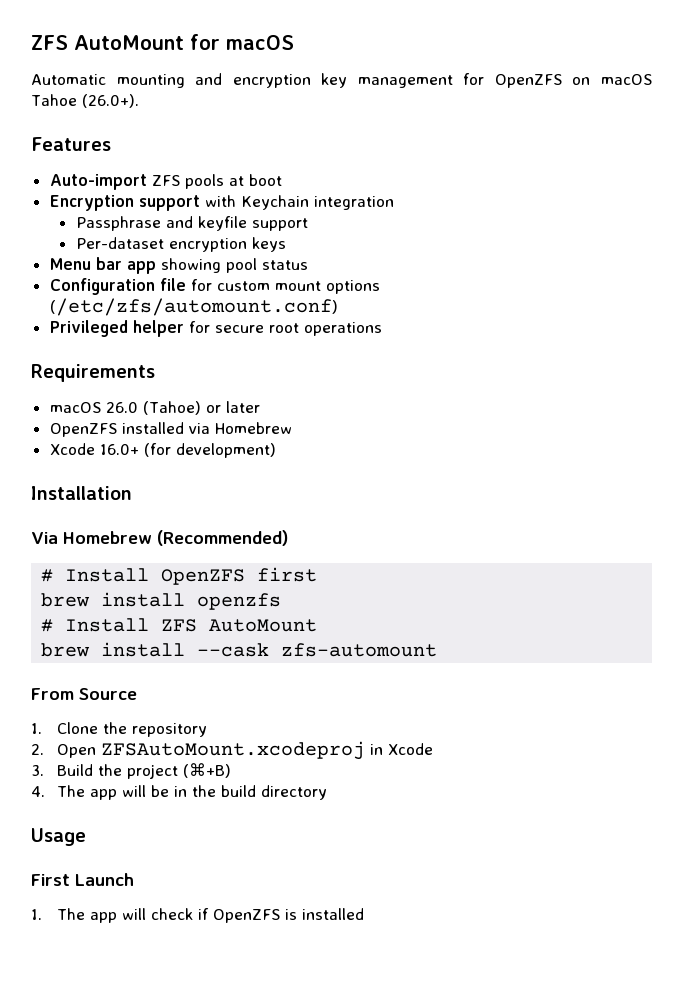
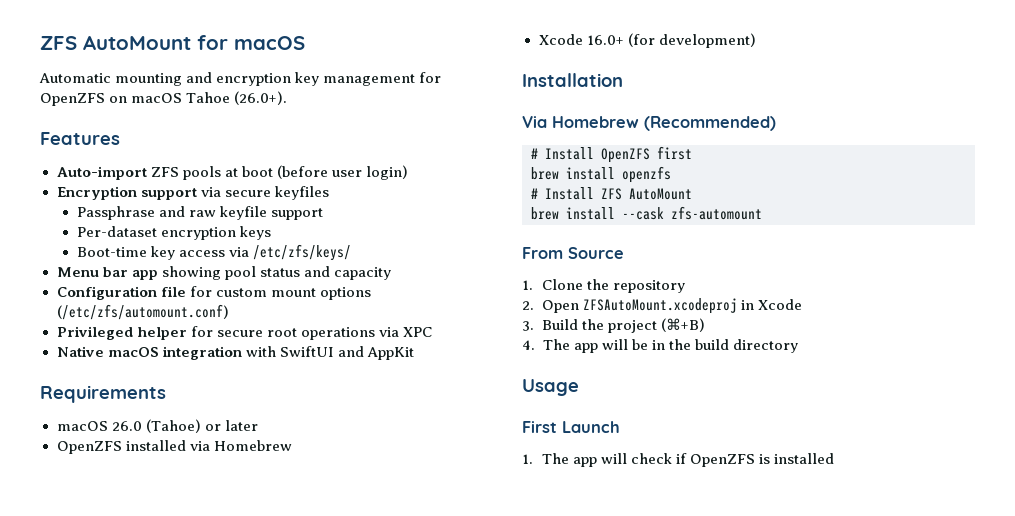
- Auto-import ZFS pools at boot
+ Auto-import ZFS pools at boot (before user login)
- Encryption support with Keychain integration
+ Encryption support via secure keyfiles
- Passphrase and keyfile support
+ Passphrase and raw keyfile support
+ Boot-time key access via /etc/zfs/keys/
- Menu bar app showing pool status
+ Menu bar app showing pool status and capacity
- Privileged helper for secure root operations
+ Privileged helper for secure root operations via XPC
+ Native macOS integration with SwiftUI and AppKit

